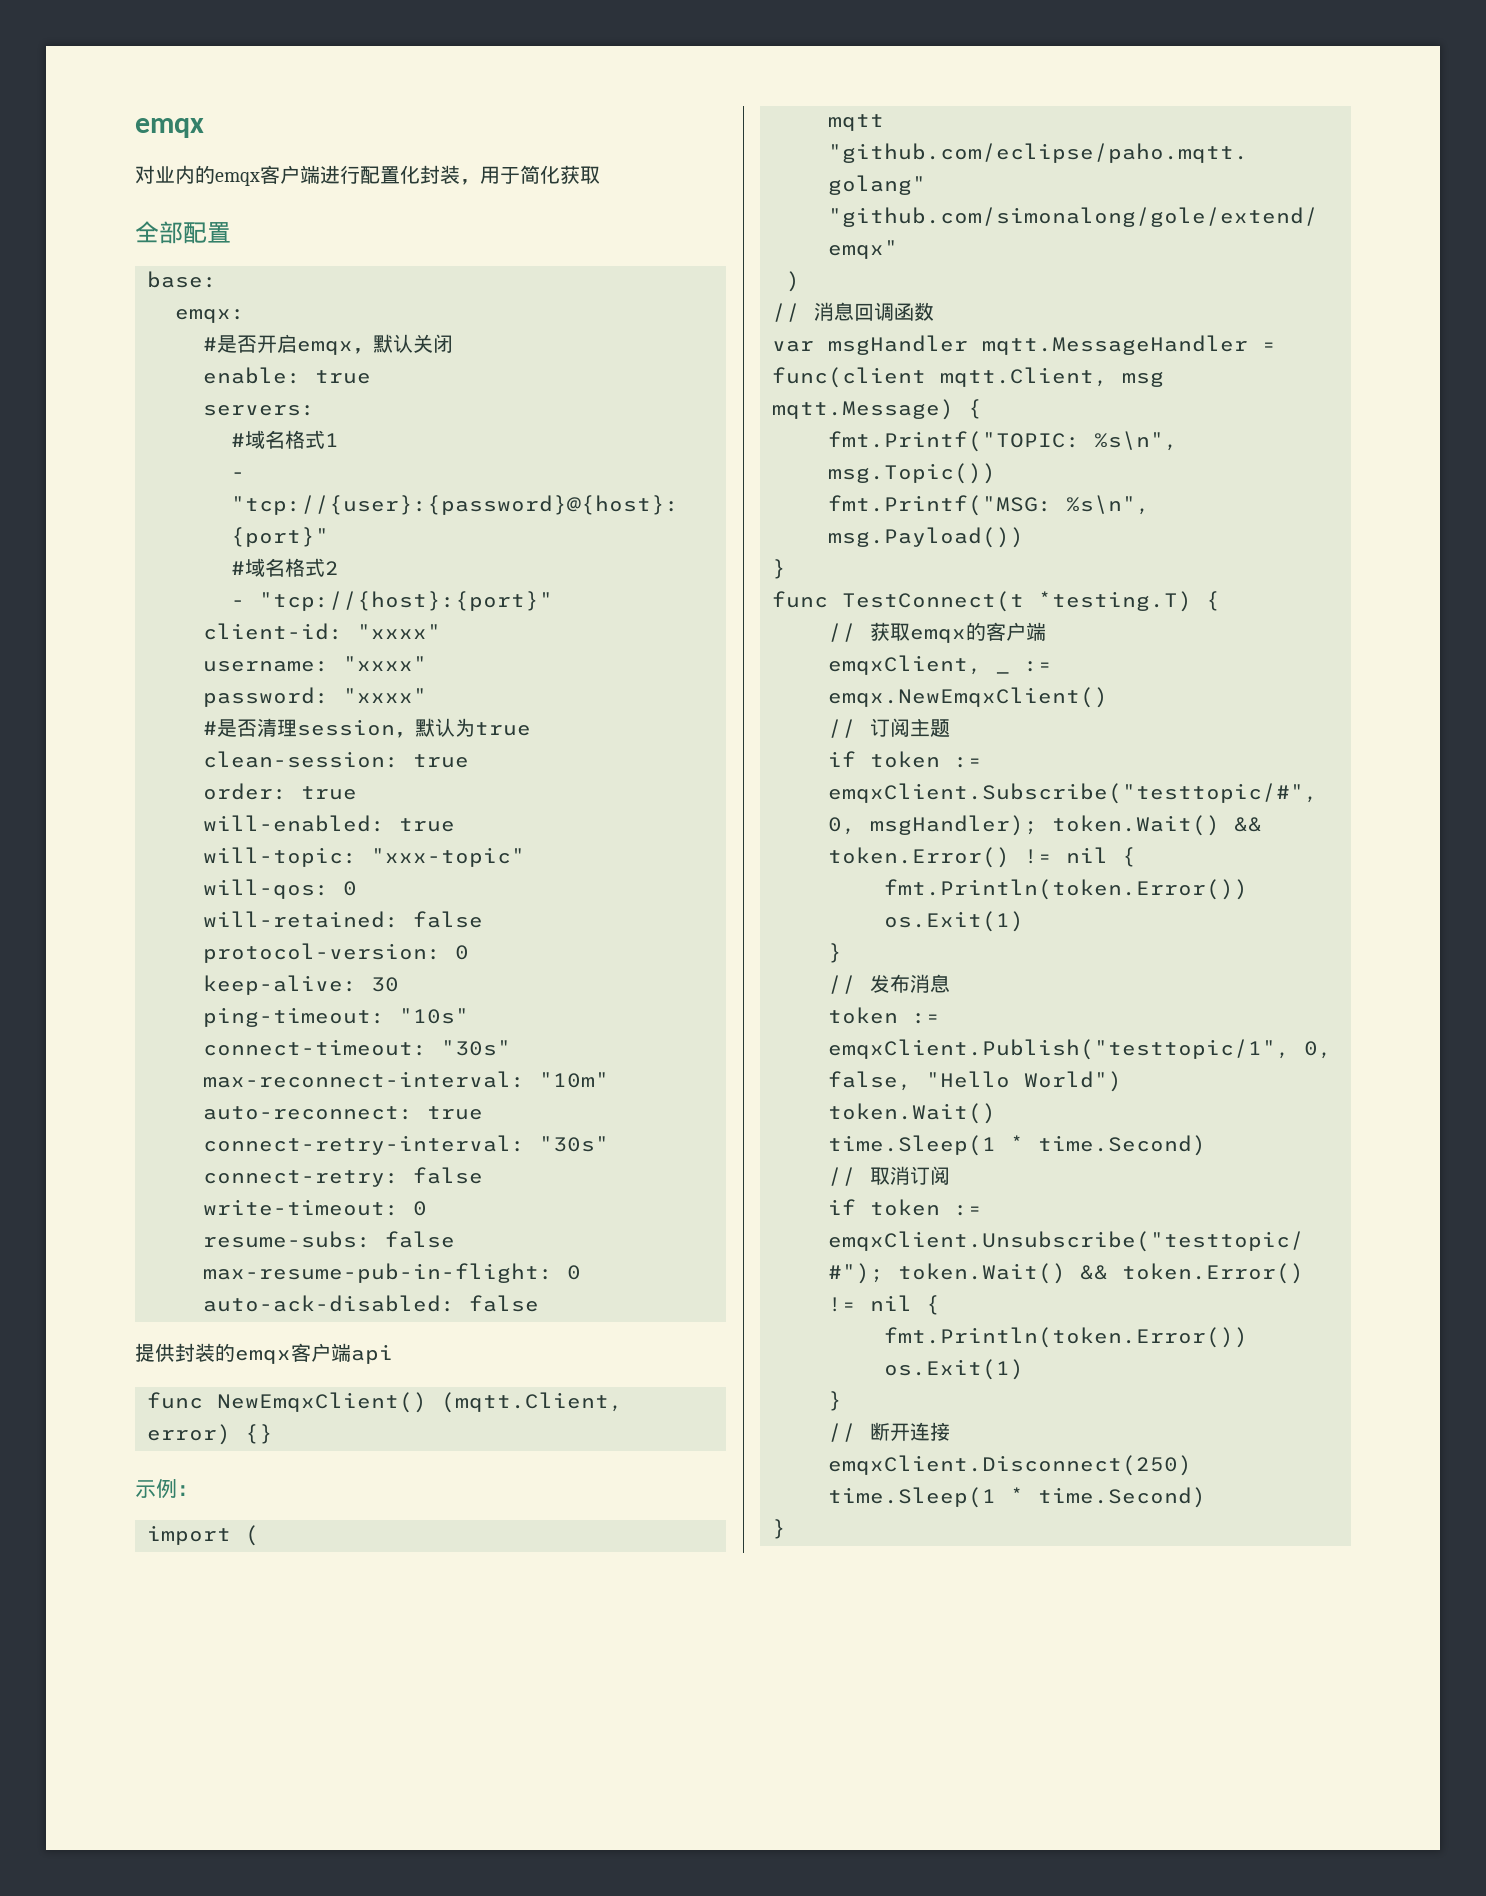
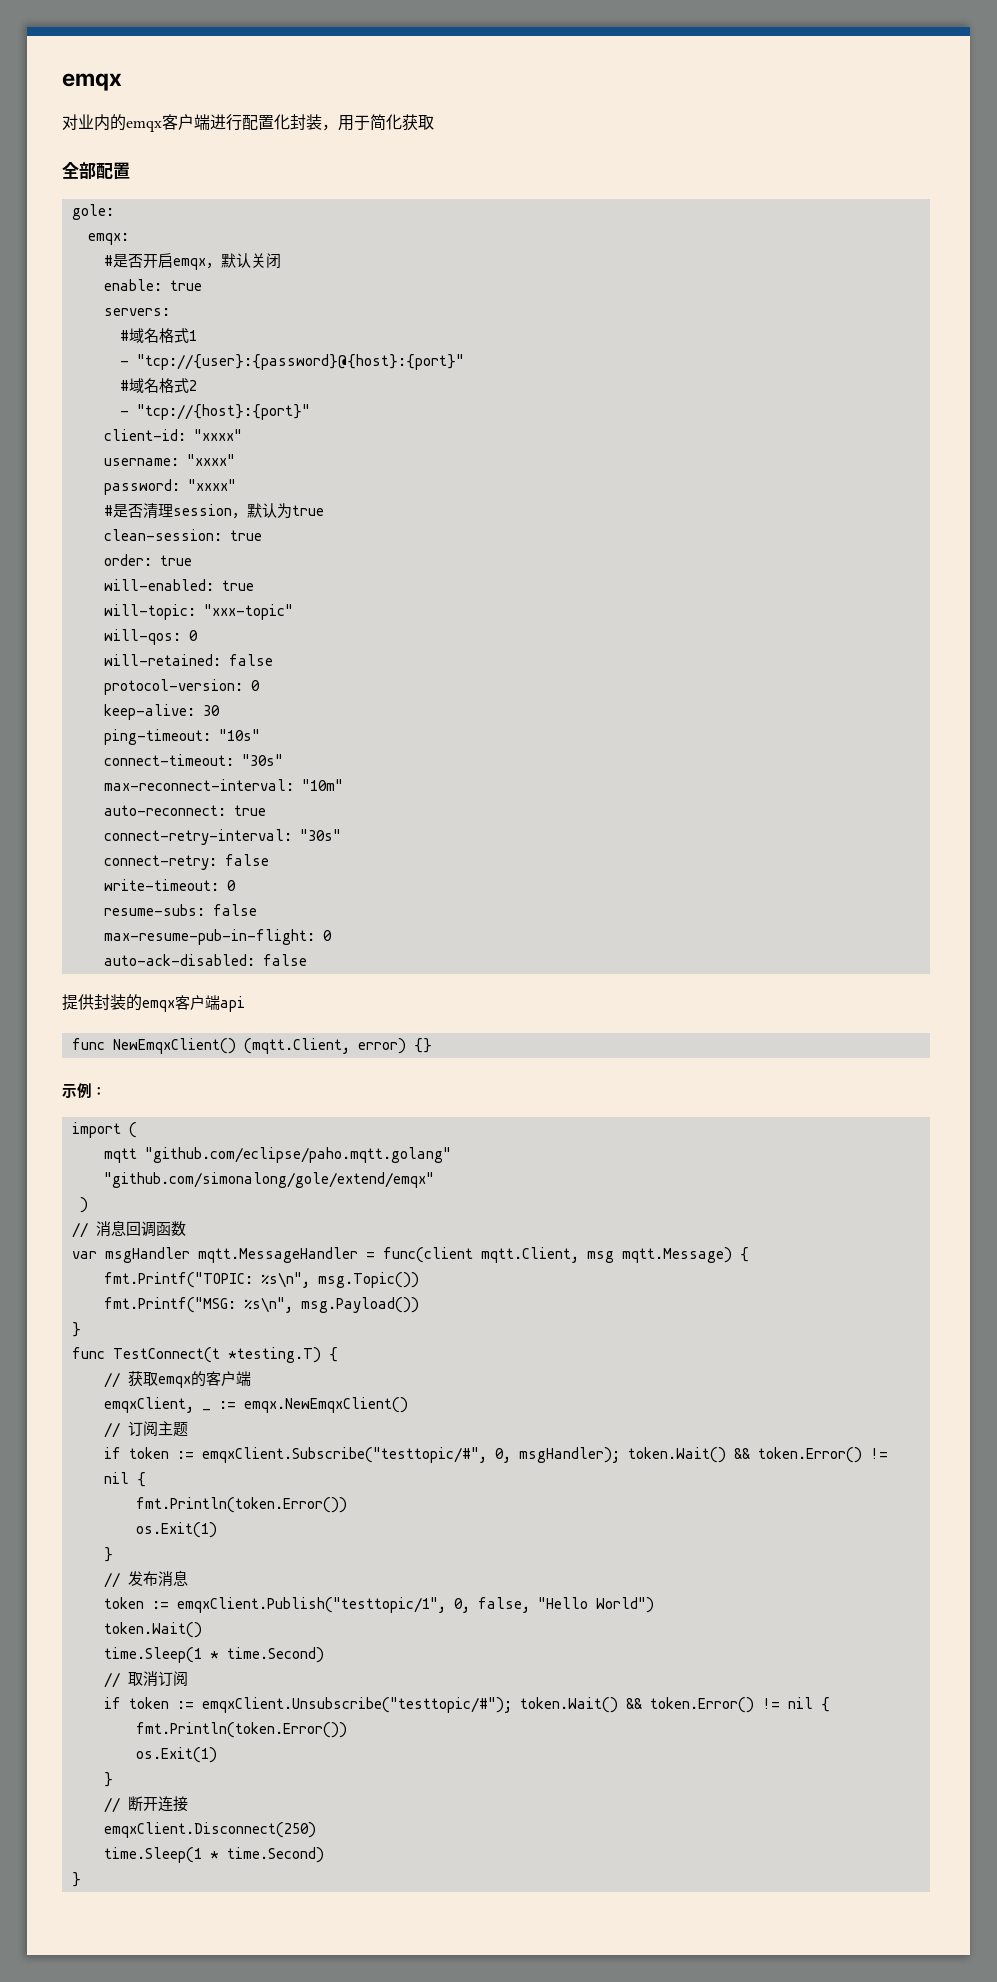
- base:
+ gole:

